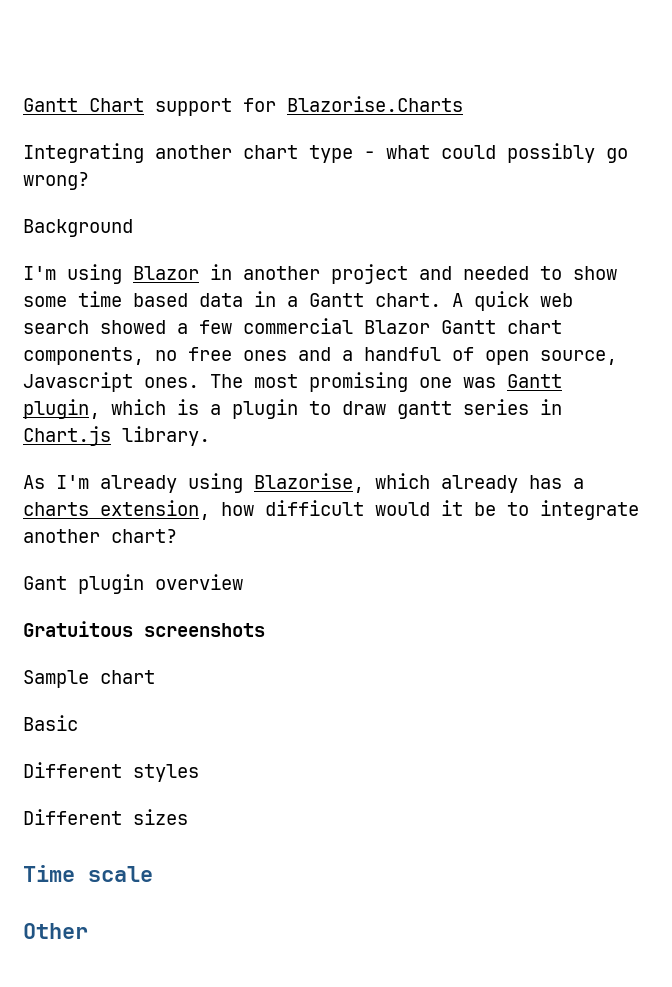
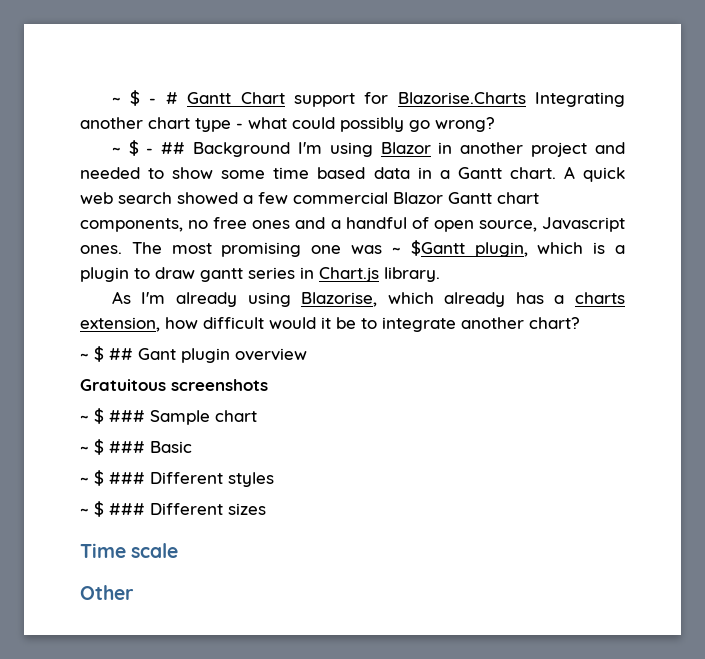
- Gantt Chart support for Blazorise.Charts
- Integrating another chart type - what could possibly go wrong?
+ ~ $ - # Gantt Chart support for Blazorise.Charts Integrating another chart type - what could possibly go wrong?
- Background
- I'm using Blazor in another project and needed to show some time based data in a Gantt chart.
+ ~ $ - ## Background I'm using Blazor in another project and needed to show some time based data in a Gantt chart.
- The most promising one was Gantt plugin, which is a plugin to draw gantt series in Chart.js library.
+ The most promising one was ~ $Gantt plugin, which is a plugin to draw gantt series in Chart.js library.
- Gant plugin overview
+ ~ $ ## Gant plugin overview
- Sample chart
+ ~ $ ### Sample chart
- Basic
- Different styles
+ ~ $ ### Basic
+ ~ $ ### Different styles
- Different sizes
+ ~ $ ### Different sizes

